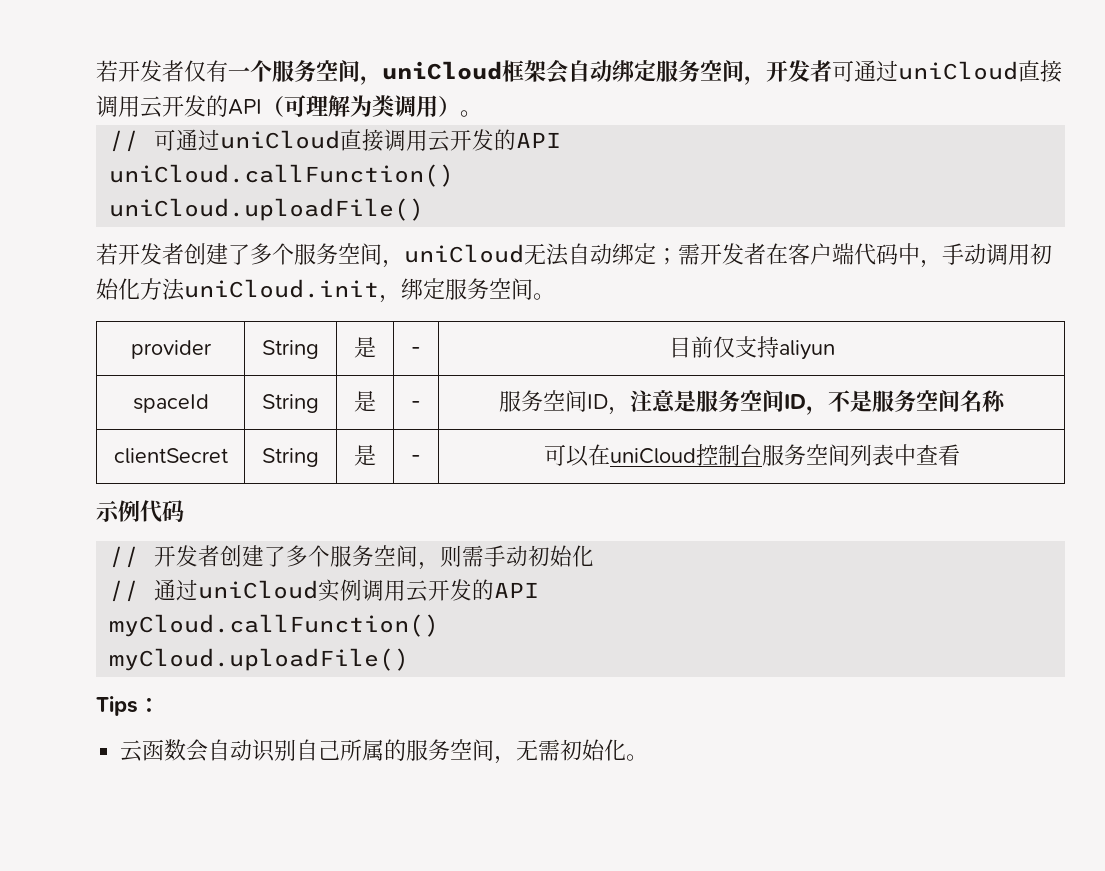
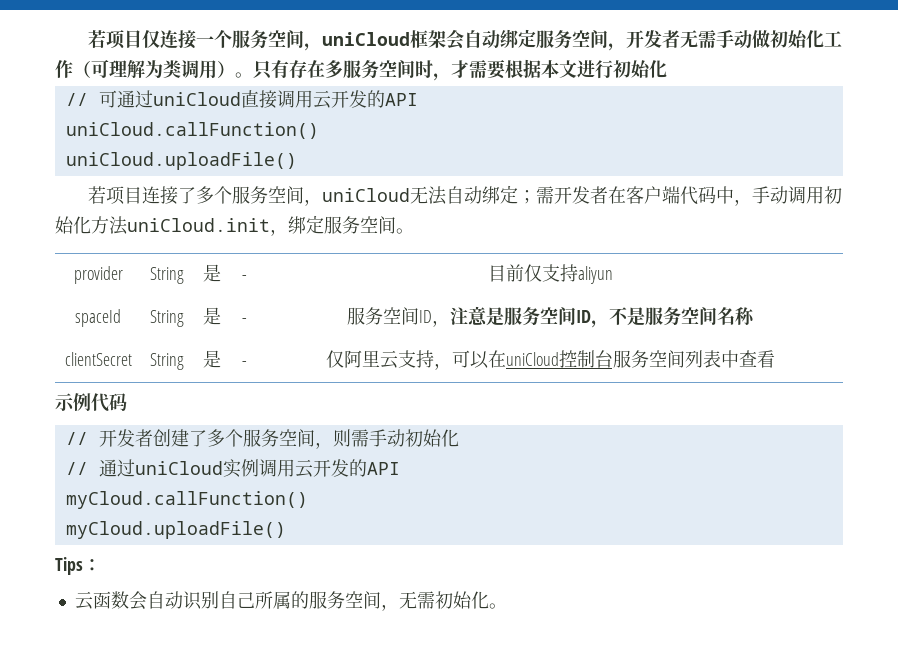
- 若开发者仅有一个服务空间，uniCloud框架会自动绑定服务空间，开发者可通过uniCloud直接调用云开发的API（可理解为类调用）。
+ 若项目仅连接一个服务空间，uniCloud框架会自动绑定服务空间，开发者无需手动做初始化工作（可理解为类调用）。只有存在多服务空间时，才需要根据本文进行初始化
- 若开发者创建了多个服务空间，uniCloud无法自动绑定；需开发者在客户端代码中，手动调用初始化方法uniCloud.init，绑定服务空间。
+ 若项目连接了多个服务空间，uniCloud无法自动绑定；需开发者在客户端代码中，手动调用初始化方法uniCloud.init，绑定服务空间。
- clientSecret | String | 是 | - | 可以在uniCloud控制台服务空间列表中查看
+ clientSecret | String | 是 | - | 仅阿里云支持，可以在uniCloud控制台服务空间列表中查看

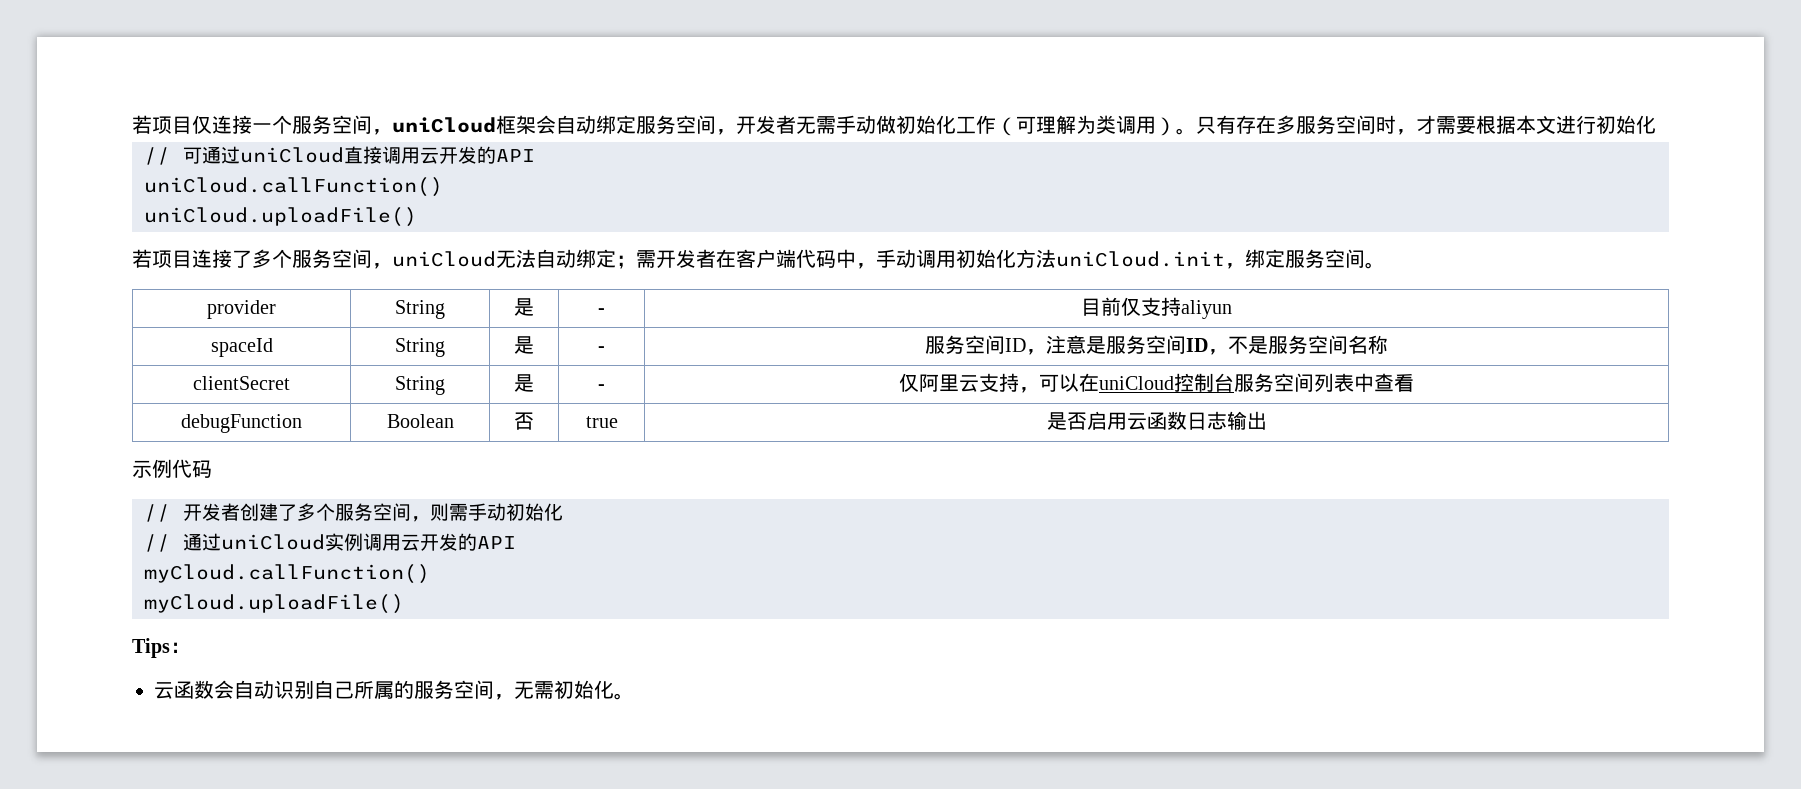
+ debugFunction | Boolean | 否 | true | 是否启用云函数日志输出

